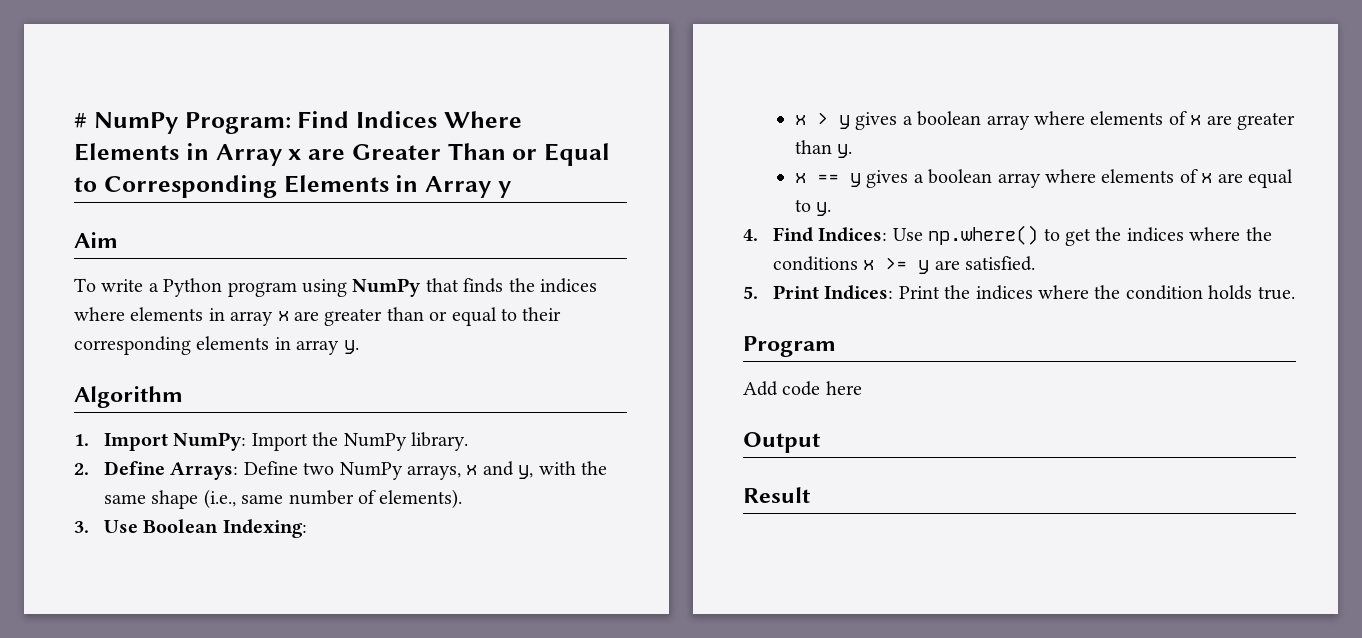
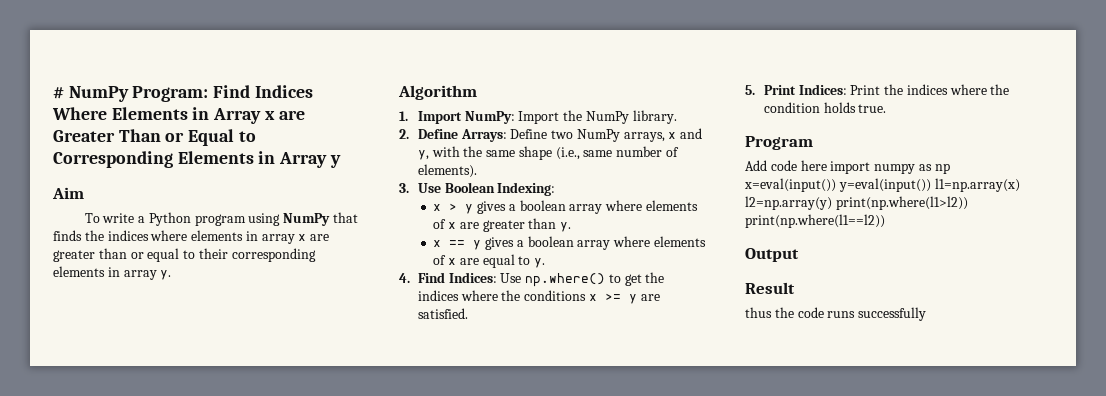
- Add code here
+ Add code here import numpy as np
+ x=eval(input()) y=eval(input()) l1=np.array(x) l2=np.array(y) print(np.where(l1>l2)) print(np.where(l1==l2))
  Output
  Result
+ thus the code runs successfully

